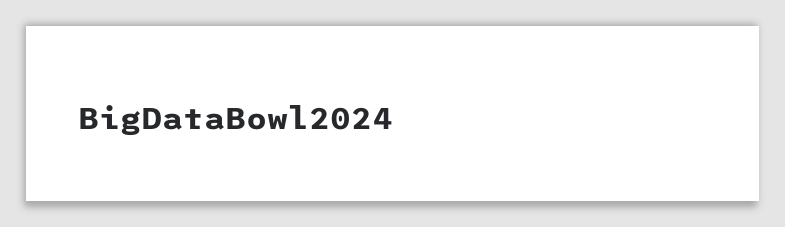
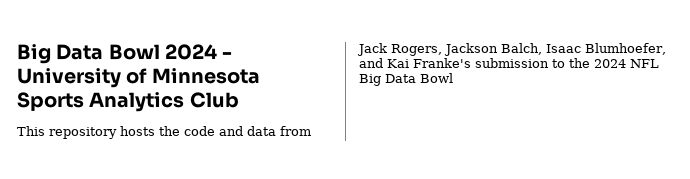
- BigDataBowl2024
+ Big Data Bowl 2024 - University of Minnesota Sports Analytics Club
+ This repository hosts the code and data from Jack Rogers, Jackson Balch, Isaac Blumhoefer, and Kai Franke's submission to the 2024 NFL Big Data Bowl

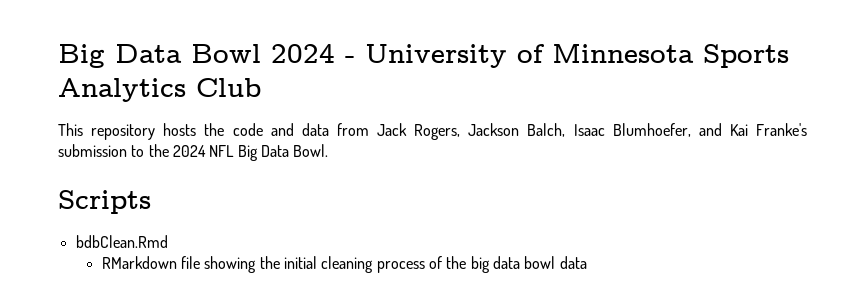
- This repository hosts the code and data from Jack Rogers, Jackson Balch, Isaac Blumhoefer, and Kai Franke's submission to the 2024 NFL Big Data Bowl
+ This repository hosts the code and data from Jack Rogers, Jackson Balch, Isaac Blumhoefer, and Kai Franke's submission to the 2024 NFL Big Data Bowl.
+ Scripts
+ bdbClean.Rmd
+ RMarkdown file showing the initial cleaning process of the big data bowl data

